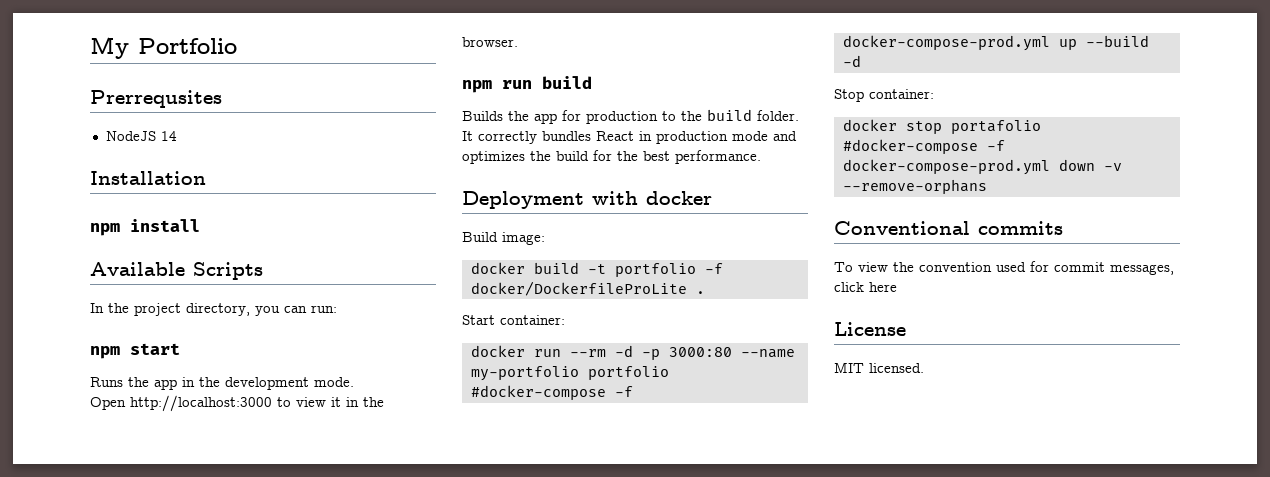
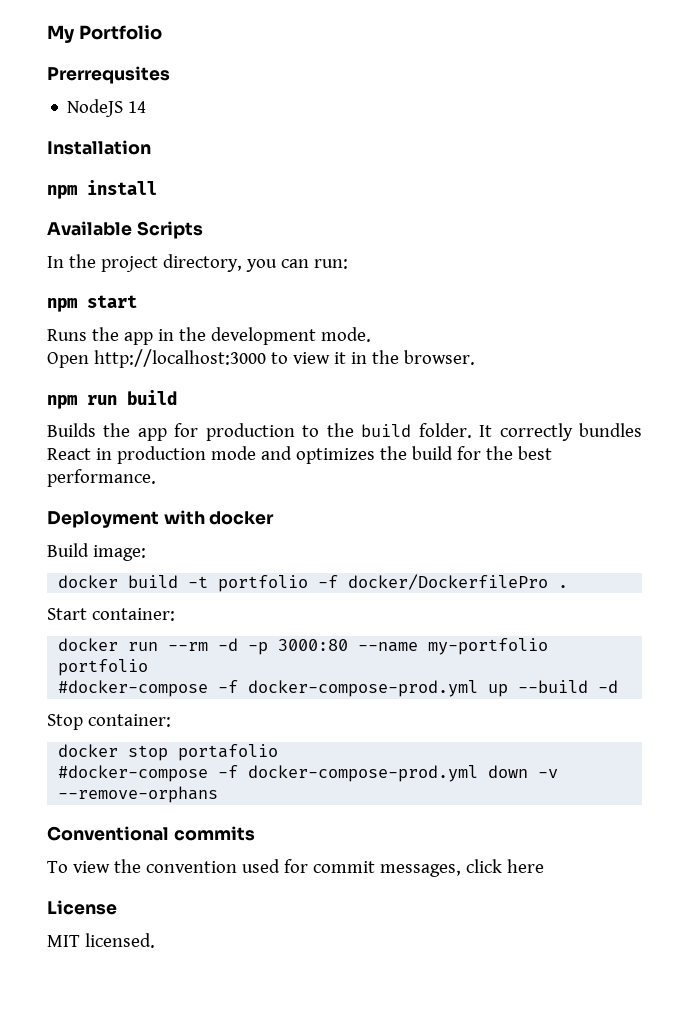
- docker build -t portfolio -f docker/DockerfileProLite .
+ docker build -t portfolio -f docker/DockerfilePro .

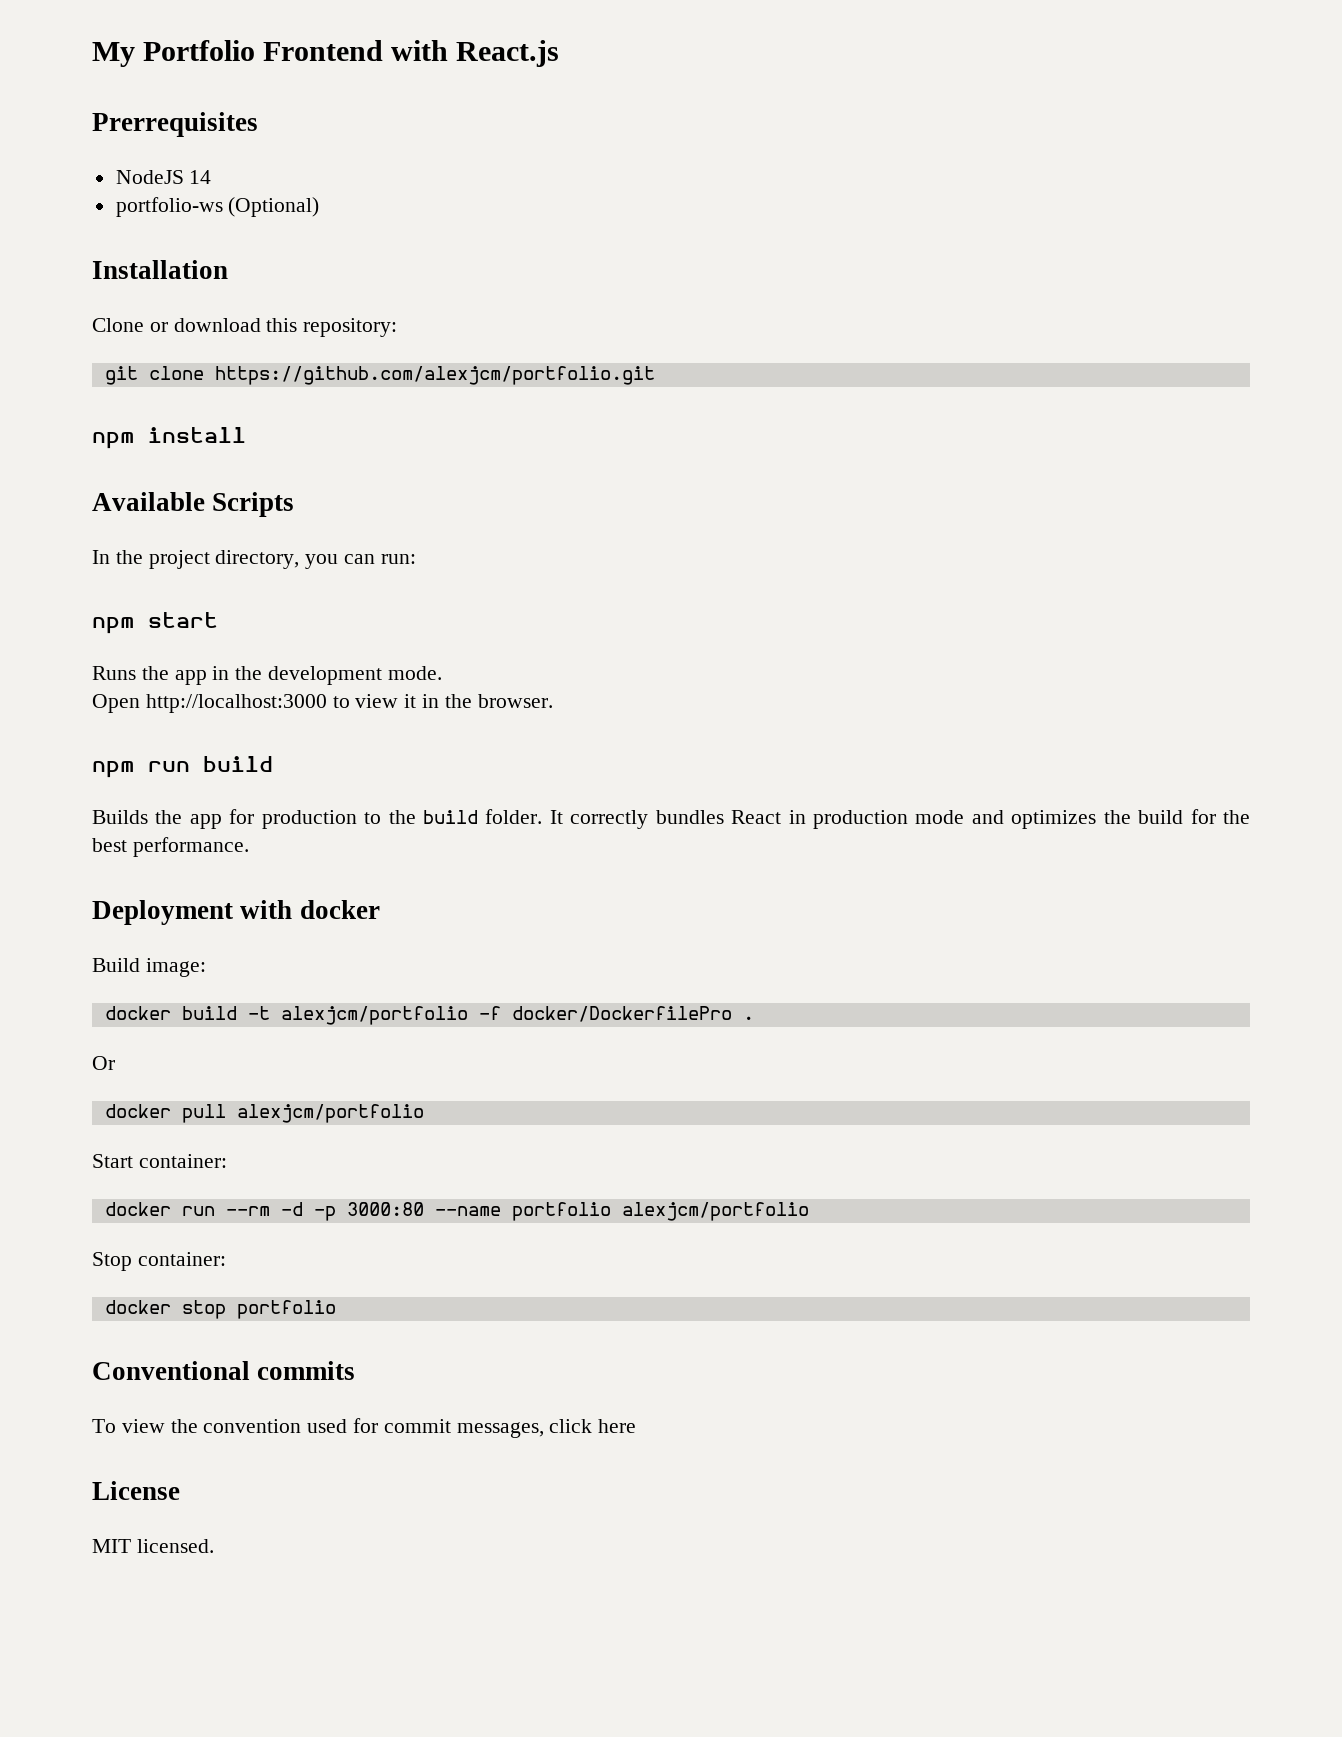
- My Portfolio
- Prerrequsites
+ My Portfolio Frontend with React.js
+ Prerrequisites
+ portfolio-ws (Optional)
+ Clone or download this repository:
+ git clone https://github.com/alexjcm/portfolio.git
- docker build -t portfolio -f docker/DockerfilePro .
+ docker build -t alexjcm/portfolio -f docker/DockerfilePro .
+ Or
+ docker pull alexjcm/portfolio
- docker run --rm -d -p 3000:80 --name my-portfolio portfolio
- #docker-compose -f docker-compose-prod.yml up --build -d
+ docker run --rm -d -p 3000:80 --name portfolio alexjcm/portfolio
  Stop container:
- docker stop portafolio
- #docker-compose -f docker-compose-prod.yml down -v --remove-orphans
+ docker stop portfolio

